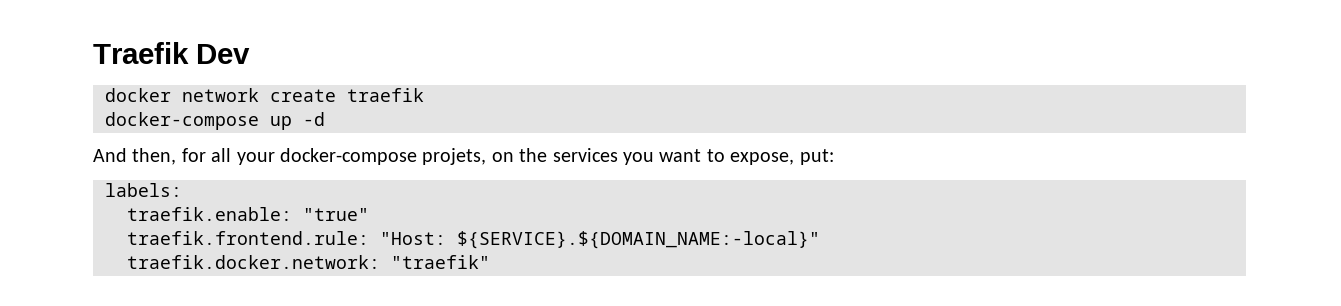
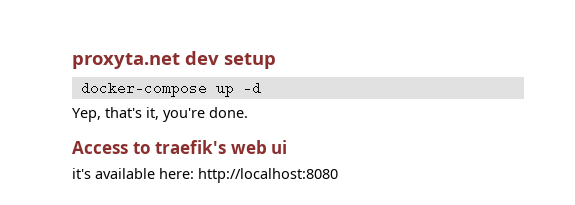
- Traefik Dev
- docker network create traefik
+ proxyta.net dev setup
  docker-compose up -d
- And then, for all your docker-compose projets, on the services you want to expose, put:
- labels:
- traefik.enable: "true"
- traefik.frontend.rule: "Host: ${SERVICE}.${DOMAIN_NAME:-local}"
- traefik.docker.network: "traefik"
+ Yep, that's it, you're done.
+ Access to traefik's web ui
+ it's available here: http://localhost:8080

